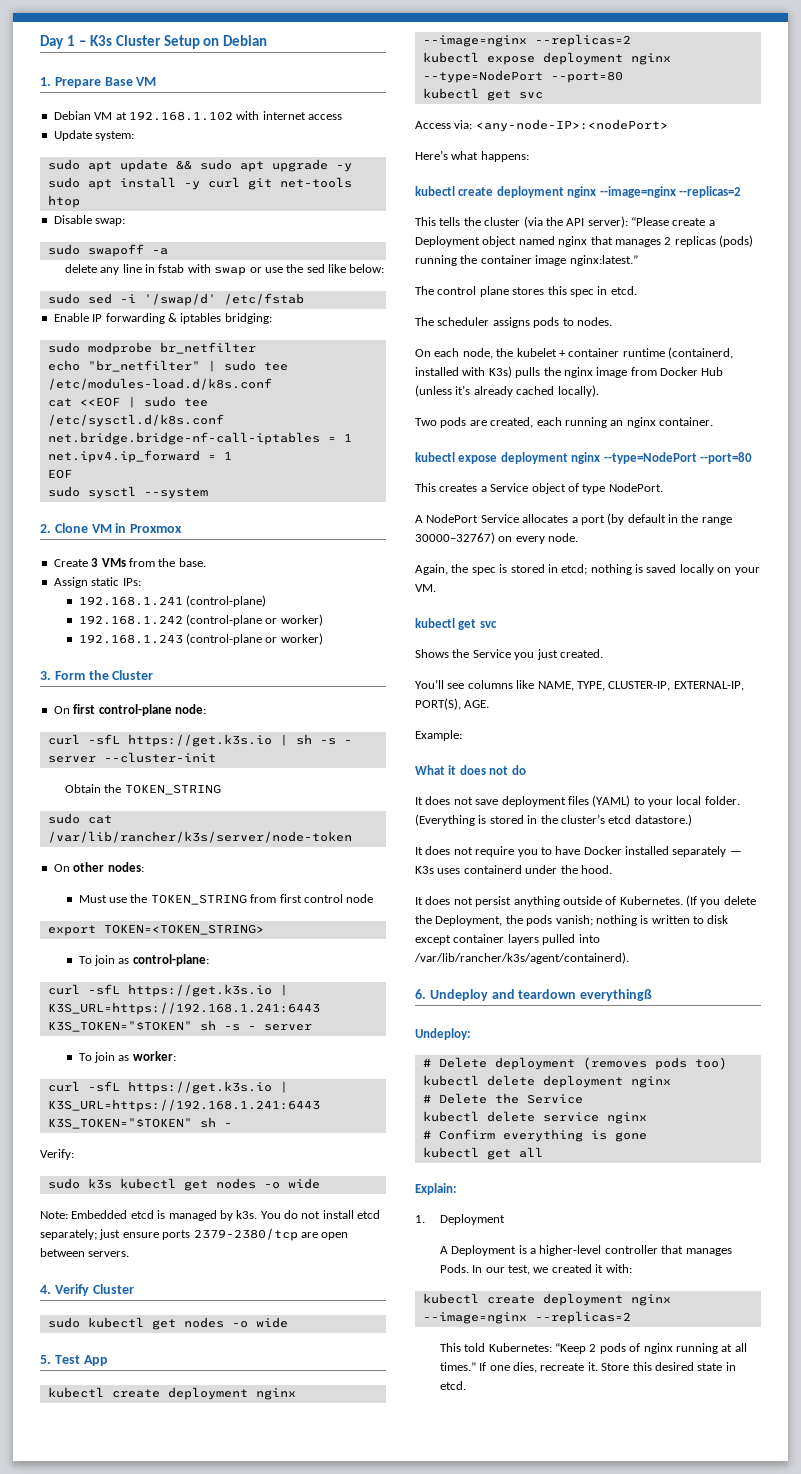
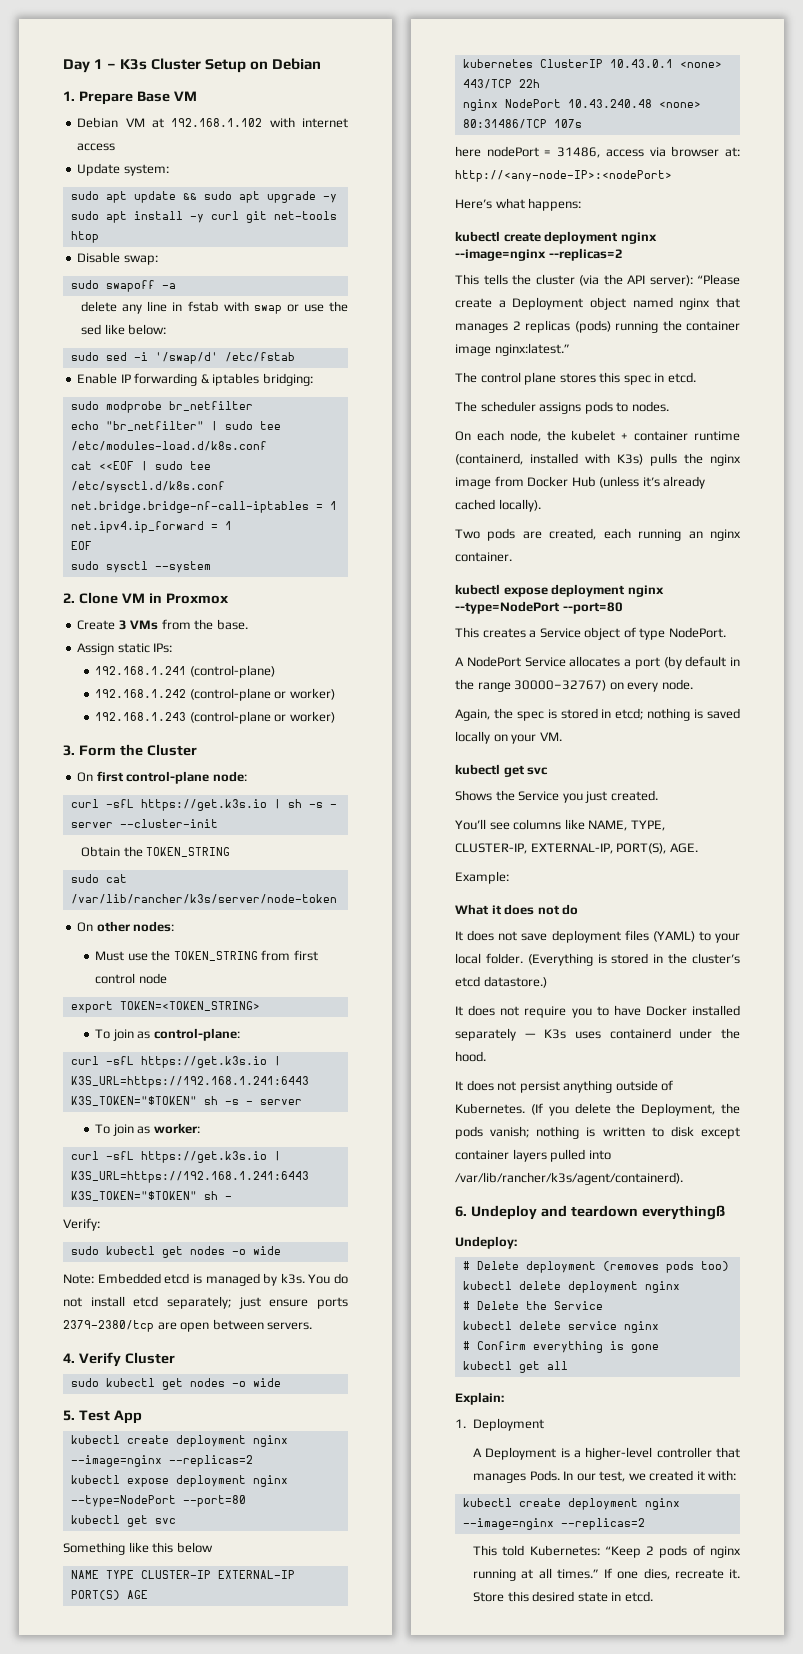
  Verify:
- sudo k3s kubectl get nodes -o wide
+ sudo kubectl get nodes -o wide
- Access via: <any-node-IP>:<nodePort>
+ Something like this below
+ NAME TYPE CLUSTER-IP EXTERNAL-IP PORT(S) AGE
+ kubernetes ClusterIP 10.43.0.1 <none> 443/TCP 22h
+ nginx NodePort 10.43.240.48 <none> 80:31486/TCP 107s
+ here nodePort = 31486, access via browser at: http://<any-node-IP>:<nodePort>

